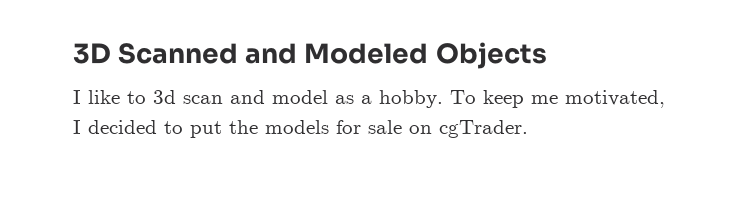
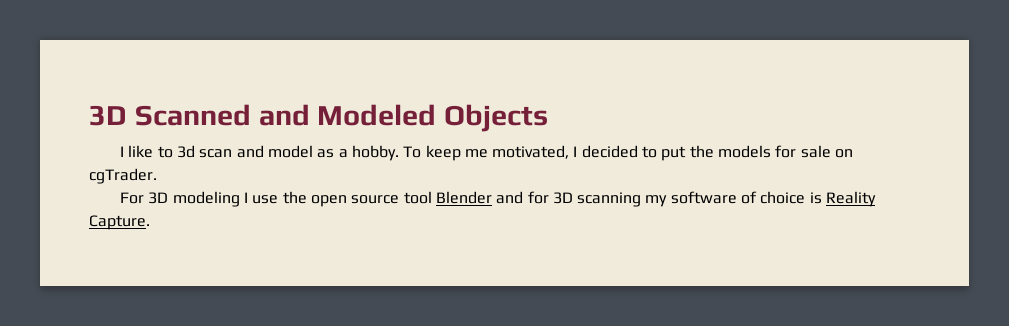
+ For 3D modeling I use the open source tool Blender and for 3D scanning my software of choice is Reality Capture.

